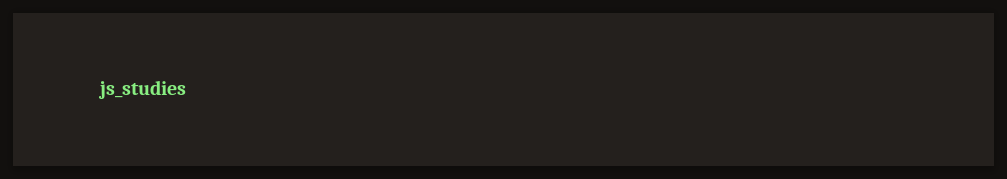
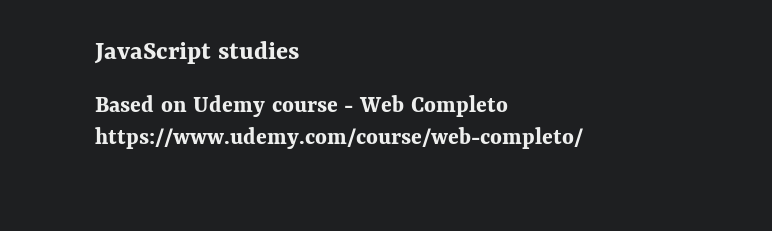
- js_studies
+ JavaScript studies
+ Based on Udemy course - Web Completo https://www.udemy.com/course/web-completo/

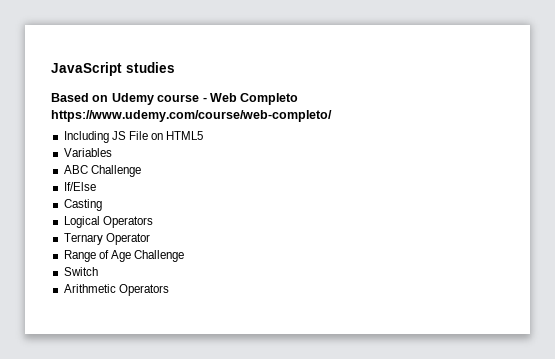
+ Including JS File on HTML5
+ Variables
+ ABC Challenge
+ If/Else
+ Casting
+ Logical Operators
+ Ternary Operator
+ Range of Age Challenge
+ Switch
+ Arithmetic Operators

